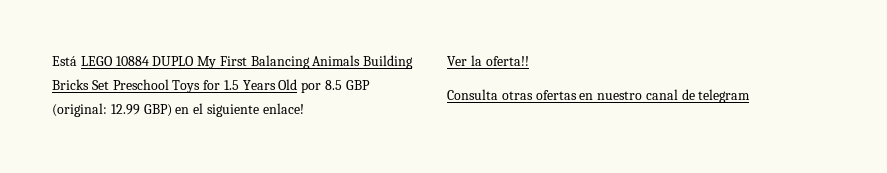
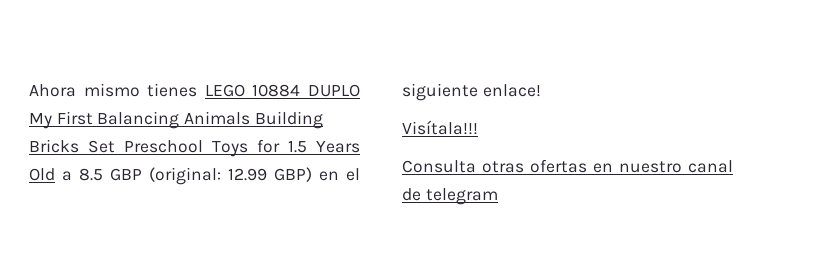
- Está LEGO 10884 DUPLO My First Balancing Animals Building Bricks Set Preschool Toys for 1.5 Years Old por 8.5 GBP (original: 12.99 GBP) en el siguiente enlace!
+ Ahora mismo tienes LEGO 10884 DUPLO My First Balancing Animals Building Bricks Set Preschool Toys for 1.5 Years Old a 8.5 GBP (original: 12.99 GBP) en el siguiente enlace!
- Ver la oferta!!
+ Visítala!!!

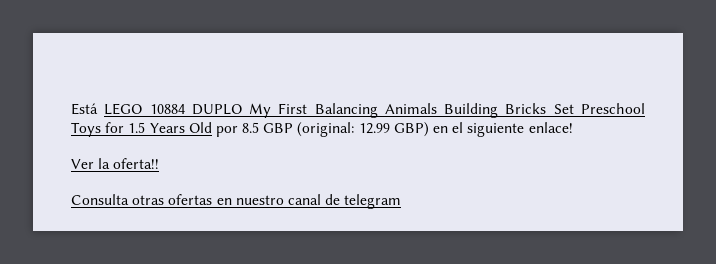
- Ahora mismo tienes LEGO 10884 DUPLO My First Balancing Animals Building Bricks Set Preschool Toys for 1.5 Years Old a 8.5 GBP (original: 12.99 GBP) en el siguiente enlace!
+ Está LEGO 10884 DUPLO My First Balancing Animals Building Bricks Set Preschool Toys for 1.5 Years Old por 8.5 GBP (original: 12.99 GBP) en el siguiente enlace!
- Visítala!!!
+ Ver la oferta!!

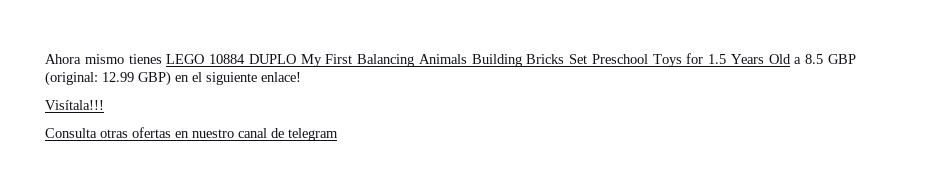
- Está LEGO 10884 DUPLO My First Balancing Animals Building Bricks Set Preschool Toys for 1.5 Years Old por 8.5 GBP (original: 12.99 GBP) en el siguiente enlace!
+ Ahora mismo tienes LEGO 10884 DUPLO My First Balancing Animals Building Bricks Set Preschool Toys for 1.5 Years Old a 8.5 GBP (original: 12.99 GBP) en el siguiente enlace!
- Ver la oferta!!
+ Visítala!!!

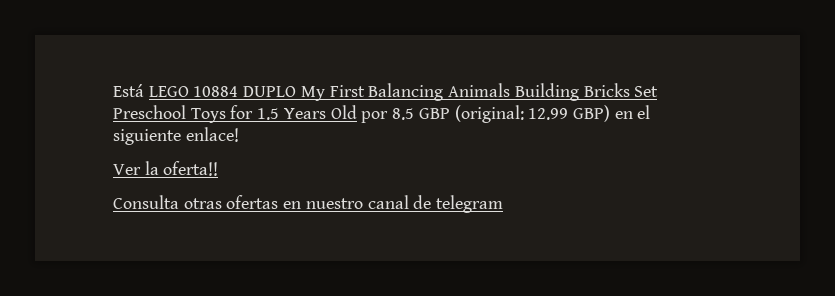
- Ahora mismo tienes LEGO 10884 DUPLO My First Balancing Animals Building Bricks Set Preschool Toys for 1.5 Years Old a 8.5 GBP (original: 12.99 GBP) en el siguiente enlace!
+ Está LEGO 10884 DUPLO My First Balancing Animals Building Bricks Set Preschool Toys for 1.5 Years Old por 8.5 GBP (original: 12.99 GBP) en el siguiente enlace!
- Visítala!!!
+ Ver la oferta!!

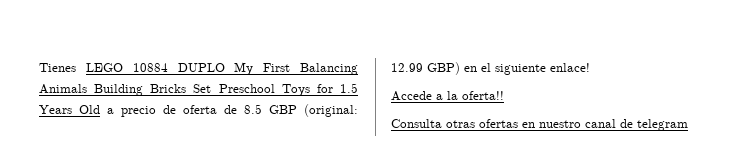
- Está LEGO 10884 DUPLO My First Balancing Animals Building Bricks Set Preschool Toys for 1.5 Years Old por 8.5 GBP (original: 12.99 GBP) en el siguiente enlace!
+ Tienes LEGO 10884 DUPLO My First Balancing Animals Building Bricks Set Preschool Toys for 1.5 Years Old a precio de oferta de 8.5 GBP (original: 12.99 GBP) en el siguiente enlace!
- Ver la oferta!!
+ Accede a la oferta!!

